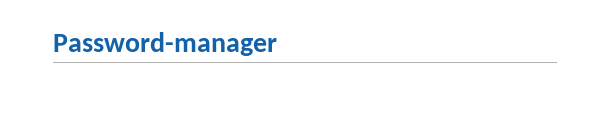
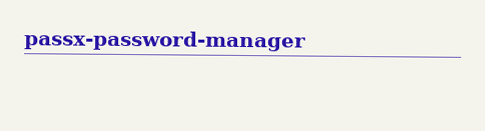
- Password-manager
+ passx-password-manager

